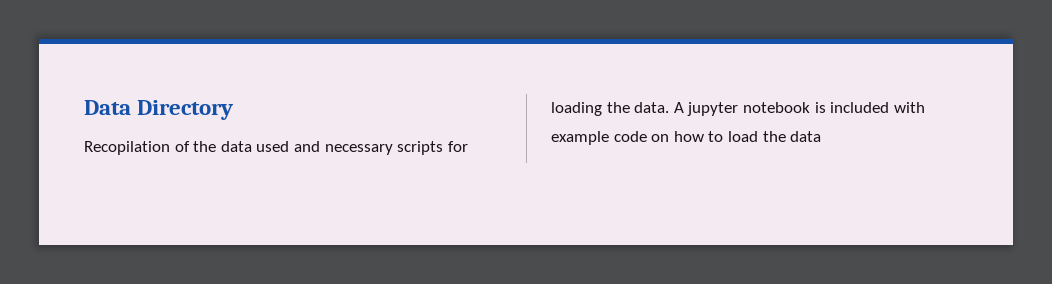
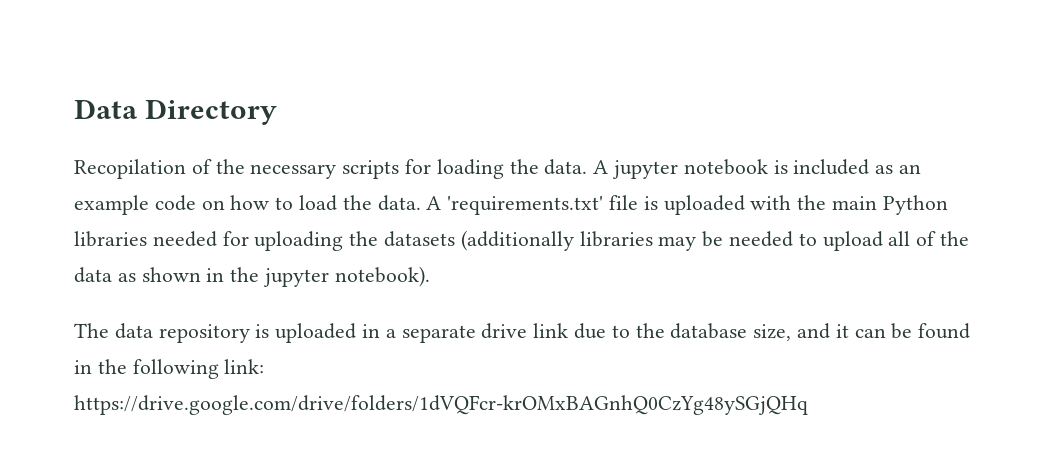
- Recopilation of the data used and necessary scripts for loading the data.
+ Recopilation of the necessary scripts for loading the data.
- A jupyter notebook is included with example code on how to load the data
+ A jupyter notebook is included as an example code on how to load the data. A 'requirements.txt' file is uploaded with the main Python libraries needed for uploading the datasets (additionally libraries may be needed to upload all of the data as shown in the jupyter notebook).
+ The data repository is uploaded in a separate drive link due to the database size, and it can be found in the following link: https://drive.google.com/drive/folders/1dVQFcr-krOMxBAGnhQ0CzYg48ySGjQHq

